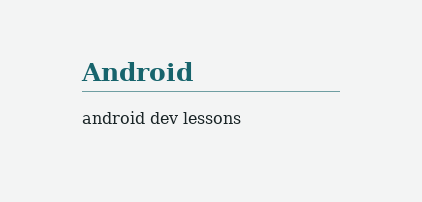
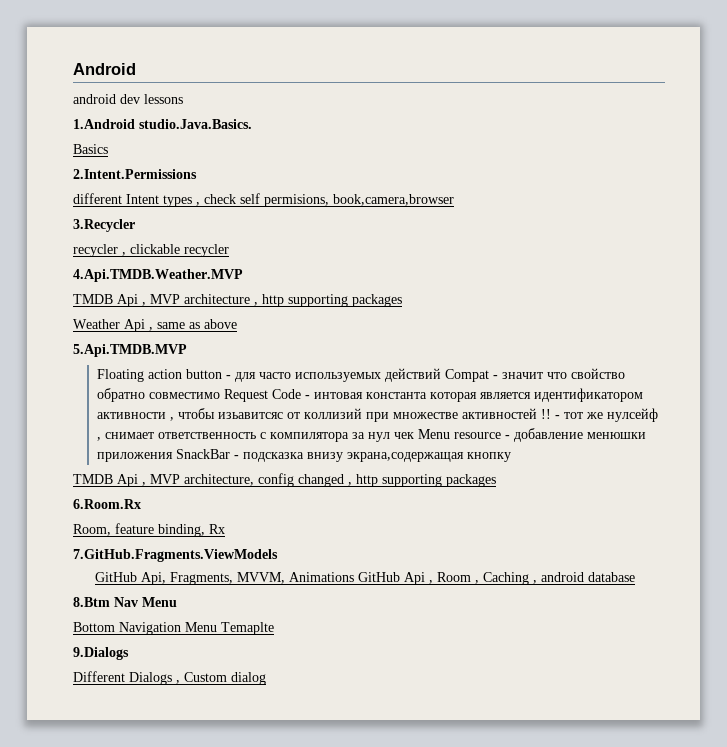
+ 1.Android studio.Java.Basics.
+ Basics
+ 2.Intent.Permissions
+ different Intent types , check self permisions, book,camera,browser
+ 3.Recycler
+ recycler , clickable recycler
+ 4.Api.TMDB.Weather.MVP
+ TMDB Api , MVP architecture , http supporting packages
+ Weather Api , same as above
+ 5.Api.TMDB.MVP
+ Floating action button - для часто используемых действий Compat - значит что свойство обратно совместимо Request Code - интовая константа которая является идентификатором активности , чтобы изьавитсяс от коллизий при множестве активностей !! - тот же нулсейф , снимает ответственность с компилятора за нул чек Menu resource - добавление менюшки приложения SnackBar - подсказка внизу экрана,содержащая кнопку
+ TMDB Api , MVP architecture, config changed , http supporting packages
+ 6.Room.Rx
+ Room, feature binding, Rx
+ 7.GitHub.Fragments.ViewModels
+ GitHub Api, Fragments, MVVM, Animations GitHub Api , Room , Caching , android database
+ 8.Btm Nav Menu
+ Bottom Navigation Menu Temaplte
+ 9.Dialogs
+ Different Dialogs , Custom dialog

